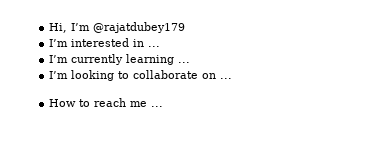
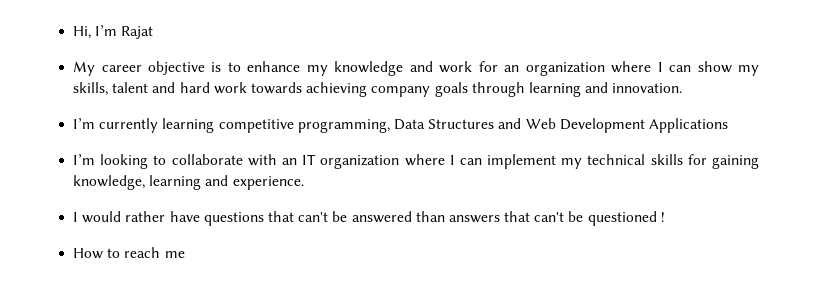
- Hi, I’m @rajatdubey179
- I’m interested in ...
- I’m currently learning ...
- I’m looking to collaborate on ...
+ Hi, I’m Rajat
+ My career objective is to enhance my knowledge and work for an organization where I can show my skills, talent and hard work towards achieving company goals through learning and innovation.
+ I’m currently learning competitive programming, Data Structures and Web Development Applications
+ I’m looking to collaborate with an IT organization where I can implement my technical skills for gaining knowledge, learning and experience.
+ I would rather have questions that can't be answered than answers that can't be questioned !
- How to reach me ...
+ How to reach me

